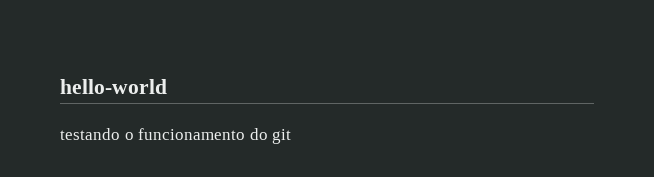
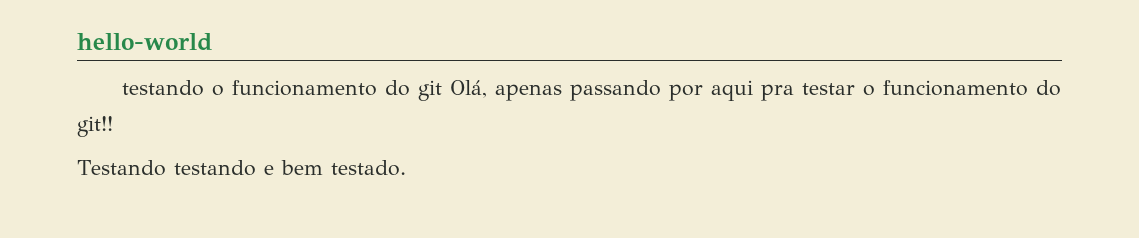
- testando o funcionamento do git
+ testando o funcionamento do git Olá, apenas passando por aqui pra testar o funcionamento do git!!
+ Testando testando e bem testado.

